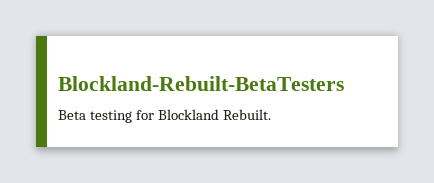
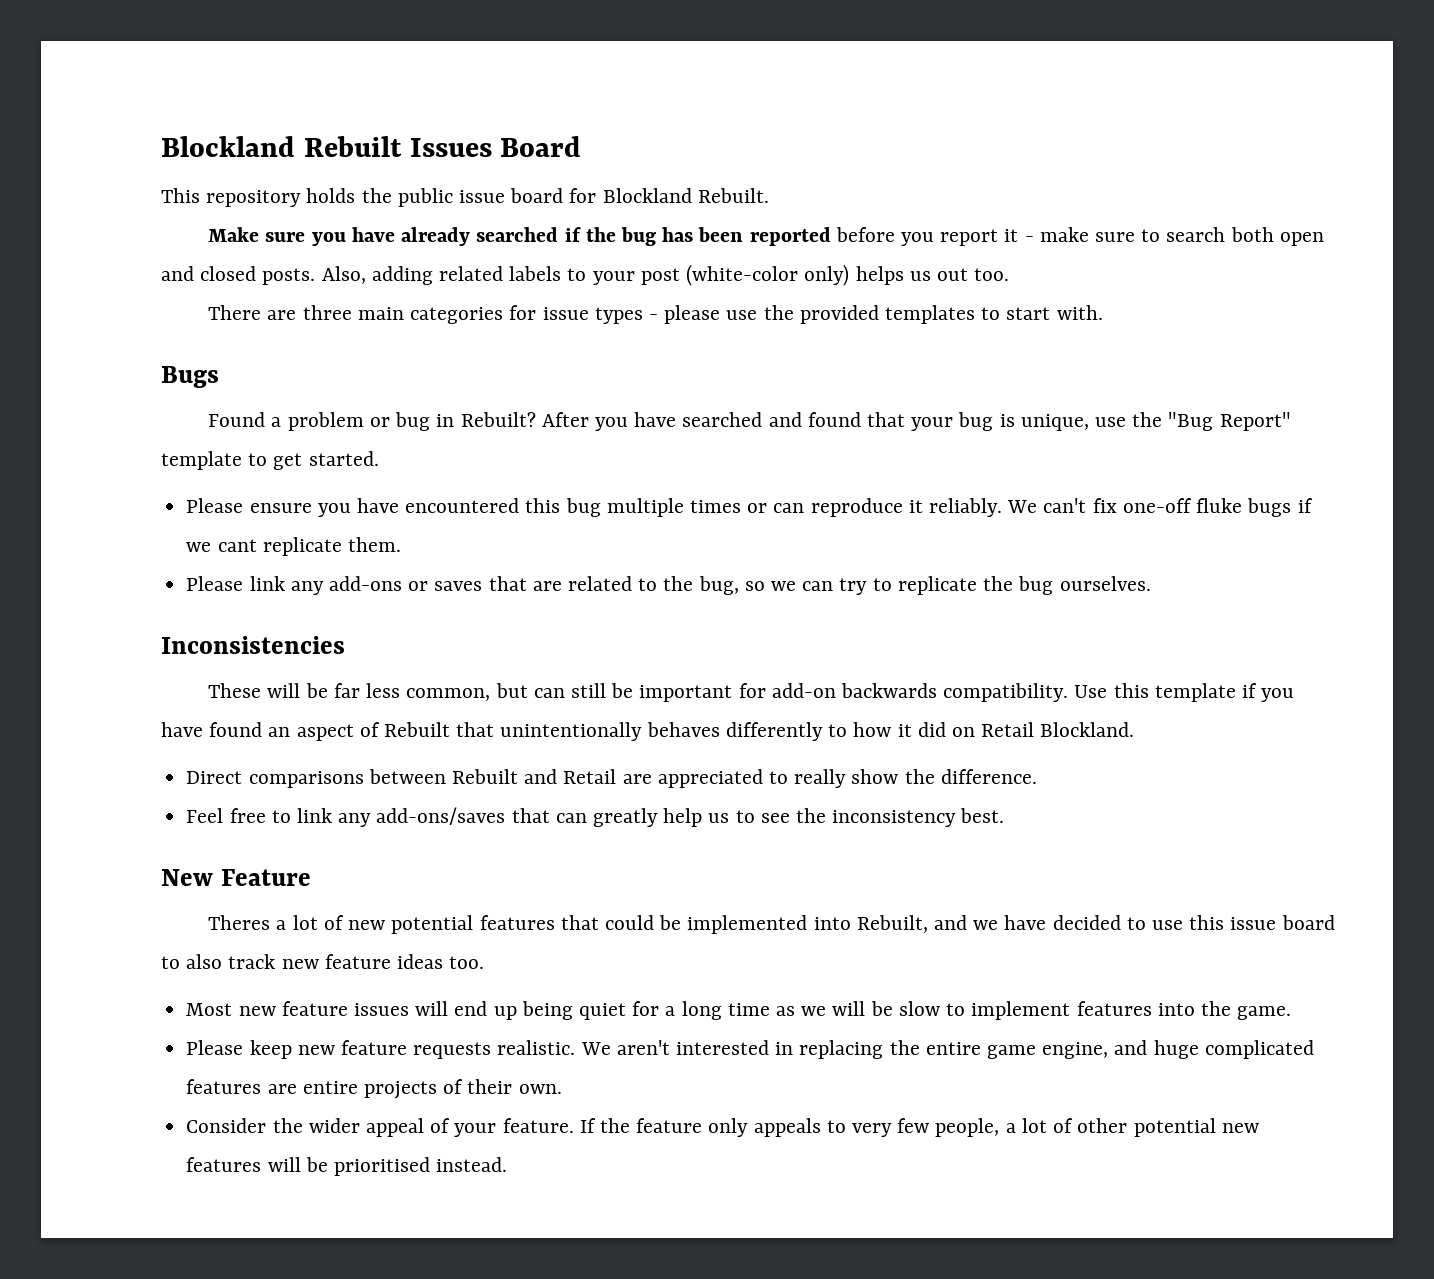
- Blockland-Rebuilt-BetaTesters
- Beta testing for Blockland Rebuilt.
+ Blockland Rebuilt Issues Board
+ This repository holds the public issue board for Blockland Rebuilt.
+ Make sure you have already searched if the bug has been reported before you report it - make sure to search both open and closed posts. Also, adding related labels to your post (white-color only) helps us out too.
+ There are three main categories for issue types - please use the provided templates to start with.
+ Bugs
+ Found a problem or bug in Rebuilt? After you have searched and found that your bug is unique, use the "Bug Report" template to get started.
+ Please ensure you have encountered this bug multiple times or can reproduce it reliably. We can't fix one-off fluke bugs if we cant replicate them.
+ Please link any add-ons or saves that are related to the bug, so we can try to replicate the bug ourselves.
+ Inconsistencies
+ These will be far less common, but can still be important for add-on backwards compatibility. Use this template if you have found an aspect of Rebuilt that unintentionally behaves differently to how it did on Retail Blockland.
+ Direct comparisons between Rebuilt and Retail are appreciated to really show the difference.
+ Feel free to link any add-ons/saves that can greatly help us to see the inconsistency best.
+ New Feature
+ Theres a lot of new potential features that could be implemented into Rebuilt, and we have decided to use this issue board to also track new feature ideas too.
+ Most new feature issues will end up being quiet for a long time as we will be slow to implement features into the game.
+ Please keep new feature requests realistic. We aren't interested in replacing the entire game engine, and huge complicated features are entire projects of their own.
+ Consider the wider appeal of your feature. If the feature only appeals to very few people, a lot of other potential new features will be prioritised instead.

